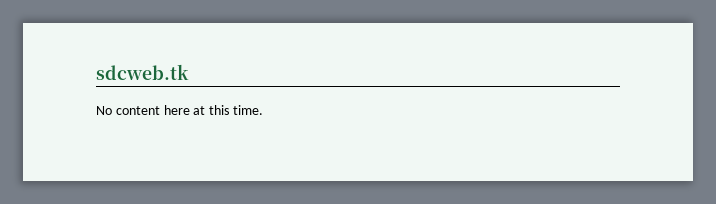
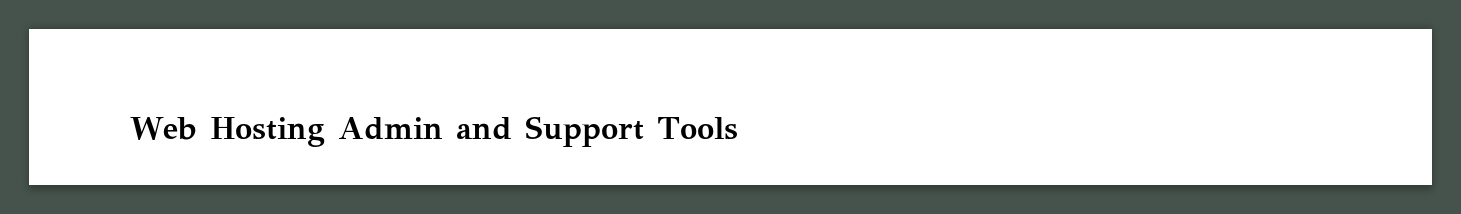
- sdcweb.tk
- No content here at this time.
+ Web Hosting Admin and Support Tools

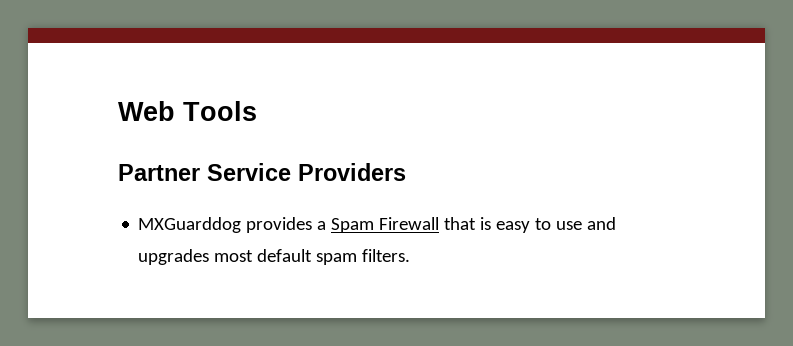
- Web Hosting Admin and Support Tools
+ Web Tools
+ Partner Service Providers
+ MXGuarddog provides a Spam Firewall that is easy to use and upgrades most default spam filters.

